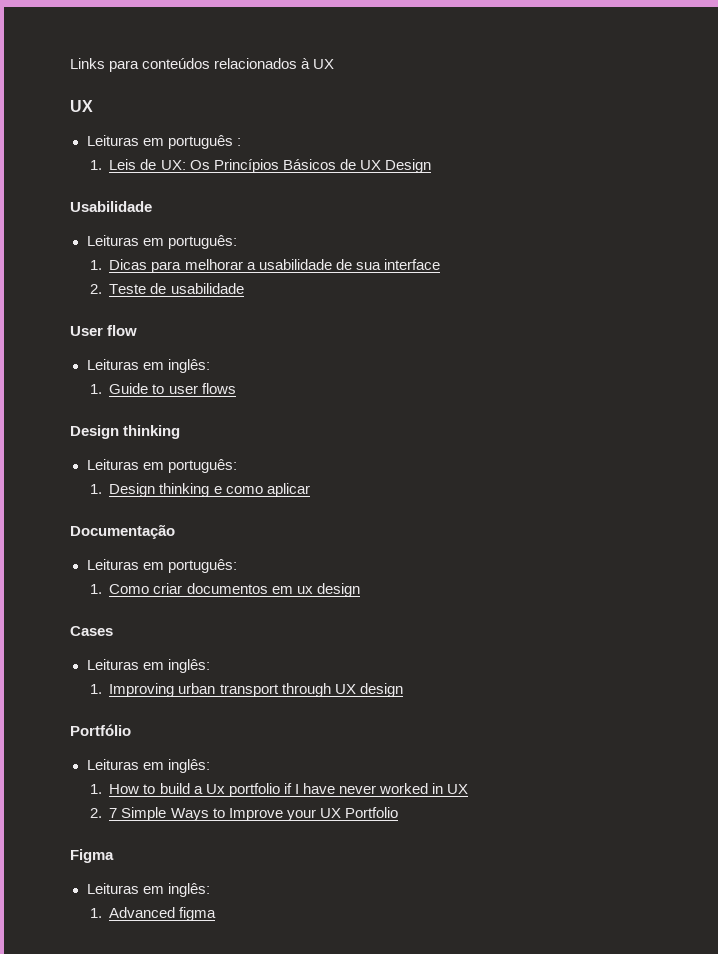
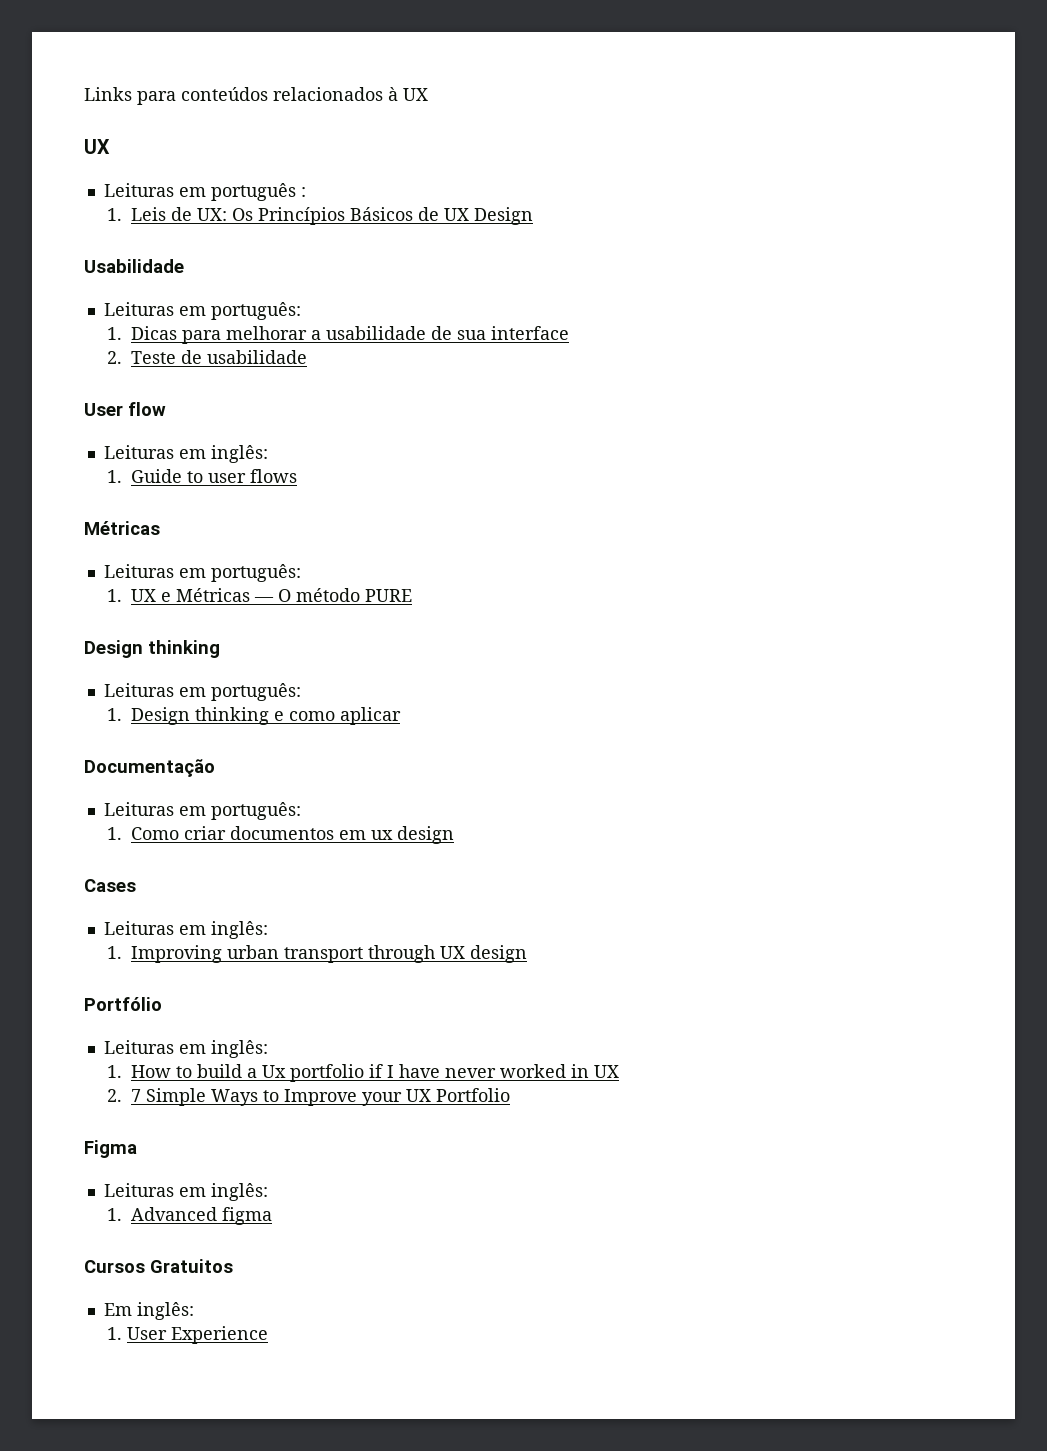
  1. Guide to user flows
+ Métricas
+ Leituras em português:
+ 1. UX e Métricas — O método PURE
+ Cursos Gratuitos
+ Em inglês:
+ 1. User Experience

